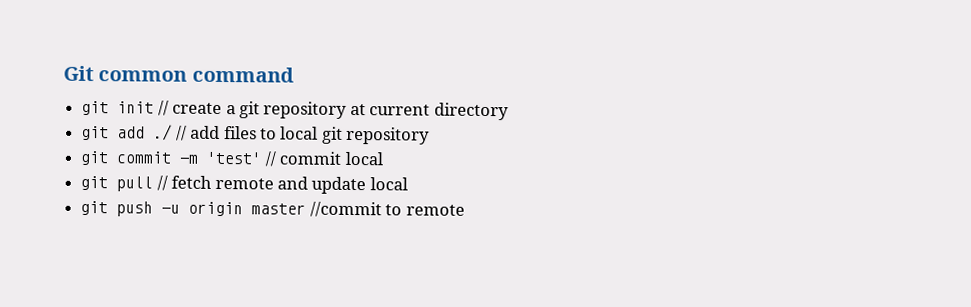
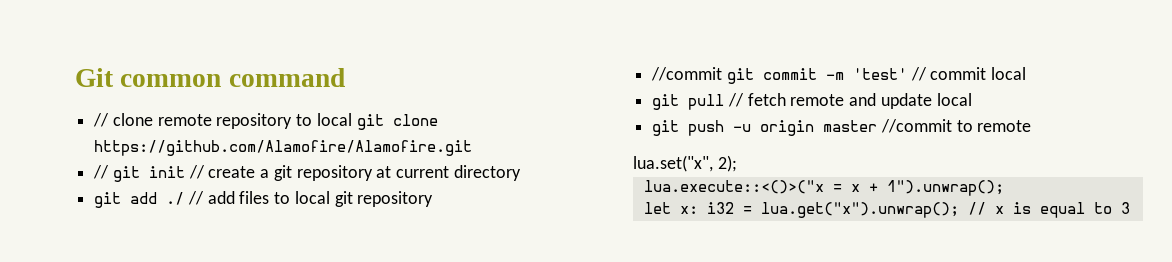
- git init // create a git repository at current directory
+ // clone remote repository to local git clone https://github.com/Alamofire/Alamofire.git
+ // git init // create a git repository at current directory
- git commit -m 'test' // commit local
+ //commit git commit -m 'test' // commit local
+ lua.set("x", 2);
+ lua.execute::<()>("x = x + 1").unwrap();
+ let x: i32 = lua.get("x").unwrap(); // x is equal to 3

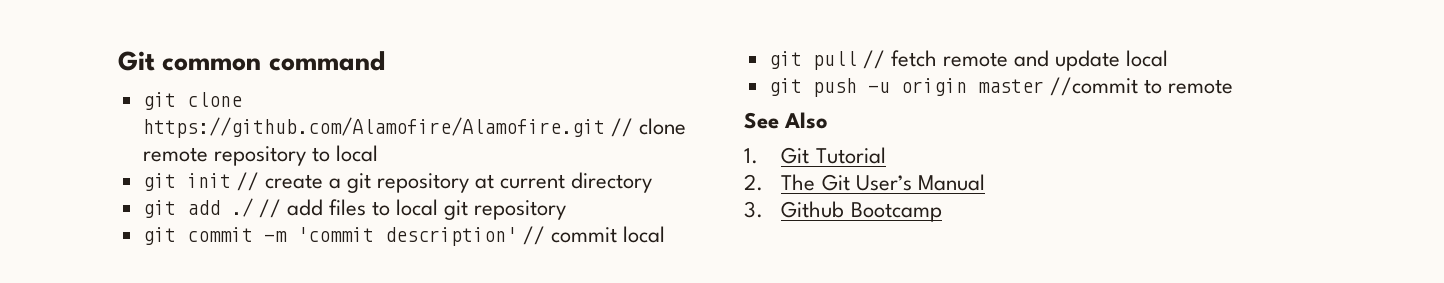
- // clone remote repository to local git clone https://github.com/Alamofire/Alamofire.git
- // git init // create a git repository at current directory
+ git clone https://github.com/Alamofire/Alamofire.git // clone remote repository to local
+ git init // create a git repository at current directory
- //commit git commit -m 'test' // commit local
+ git commit -m 'commit description' // commit local
- lua.set("x", 2);
- lua.execute::<()>("x = x + 1").unwrap();
- let x: i32 = lua.get("x").unwrap(); // x is equal to 3
+ See Also
+ 1. Git Tutorial
+ 2. The Git User’s Manual
+ 3. Github Bootcamp

